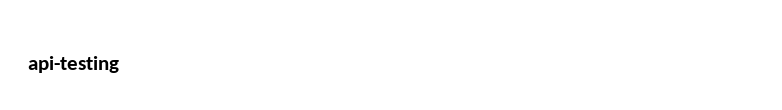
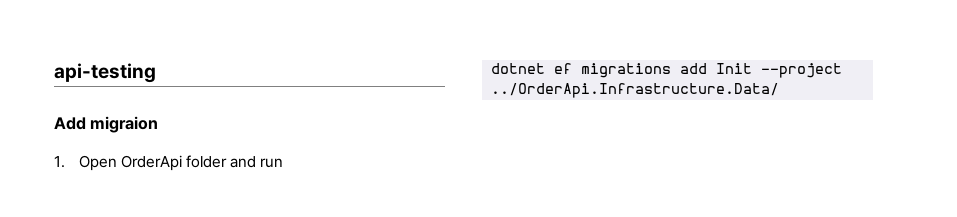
+ Add migraion
+ 1. Open OrderApi folder and run
+ dotnet ef migrations add Init --project ../OrderApi.Infrastructure.Data/

